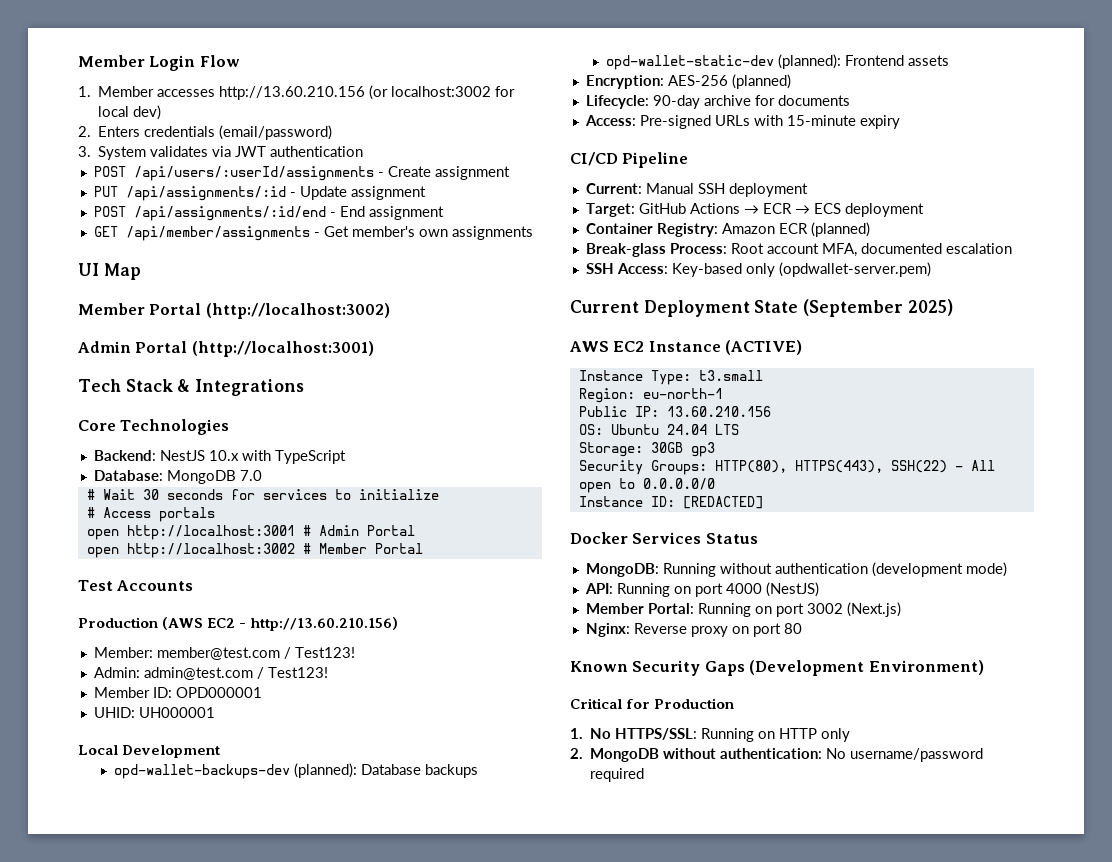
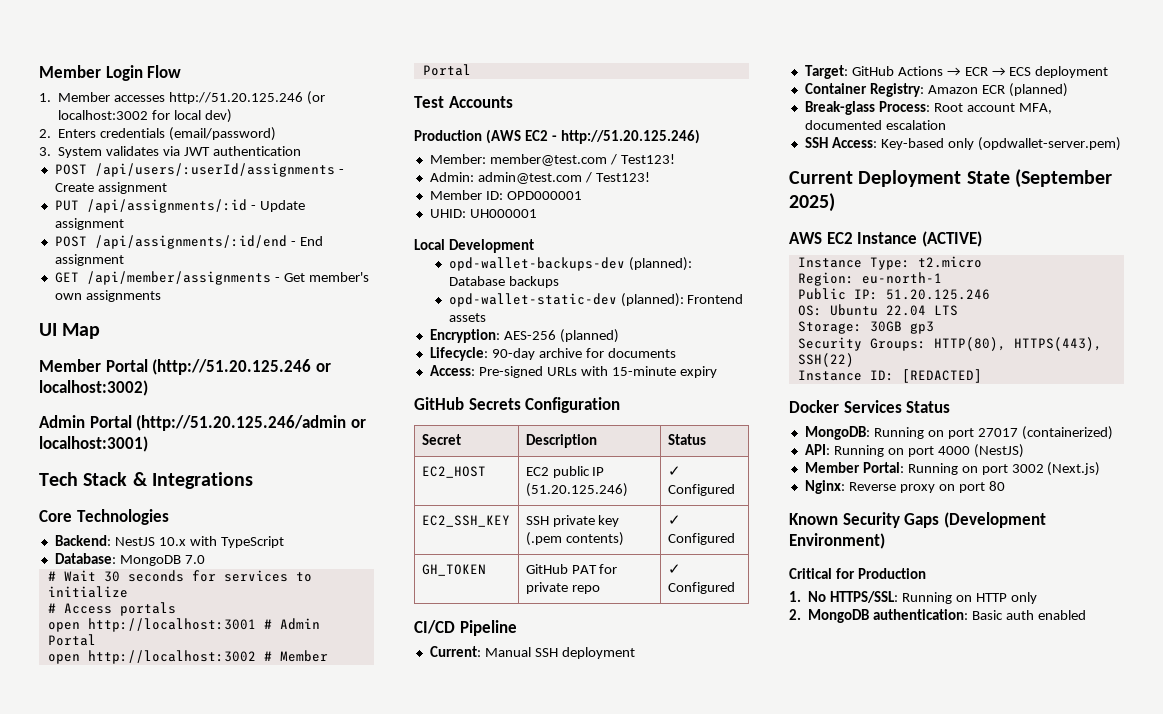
- 1. Member accesses http://13.60.210.156 (or localhost:3002 for local dev)
+ 1. Member accesses http://51.20.125.246 (or localhost:3002 for local dev)
- Member Portal (http://localhost:3002)
- Admin Portal (http://localhost:3001)
+ Member Portal (http://51.20.125.246 or localhost:3002)
+ Admin Portal (http://51.20.125.246/admin or localhost:3001)
- Production (AWS EC2 - http://13.60.210.156)
+ Production (AWS EC2 - http://51.20.125.246)
+ GitHub Secrets Configuration
+ Secret | Description | Status
+ EC2_HOST | EC2 public IP (51.20.125.246) | ✓ Configured
+ EC2_SSH_KEY | SSH private key (.pem contents) | ✓ Configured
+ GH_TOKEN | GitHub PAT for private repo | ✓ Configured
- Instance Type: t3.small
+ Instance Type: t2.micro
- Public IP: 13.60.210.156
+ Public IP: 51.20.125.246
- OS: Ubuntu 24.04 LTS
+ OS: Ubuntu 22.04 LTS
- Security Groups: HTTP(80), HTTPS(443), SSH(22) - All open to 0.0.0.0/0
+ Security Groups: HTTP(80), HTTPS(443), SSH(22)
- MongoDB: Running without authentication (development mode)
+ MongoDB: Running on port 27017 (containerized)
- 2. MongoDB without authentication: No username/password required
+ 2. MongoDB authentication: Basic auth enabled

